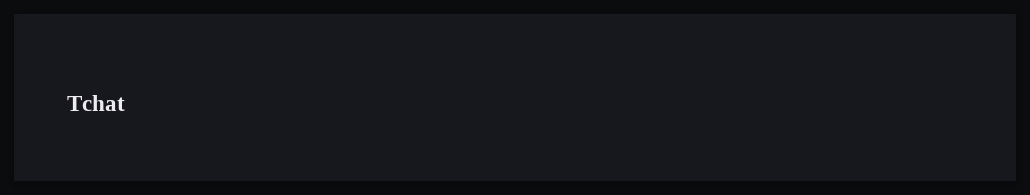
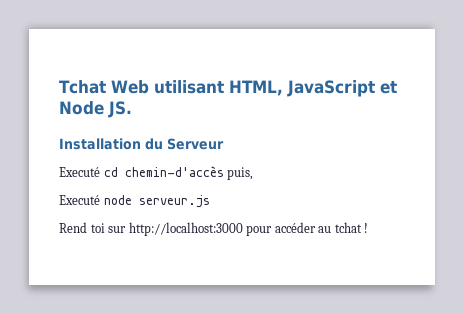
- Tchat
+ Tchat Web utilisant HTML, JavaScript et Node JS.
+ Installation du Serveur
+ Executé cd chemin-d'accès puis,
+ Executé node serveur.js
+ Rend toi sur http://localhost:3000 pour accéder au tchat !

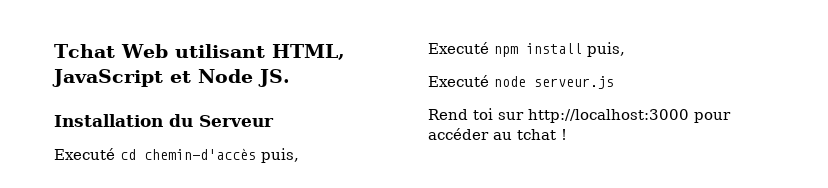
+ Executé npm install puis,

